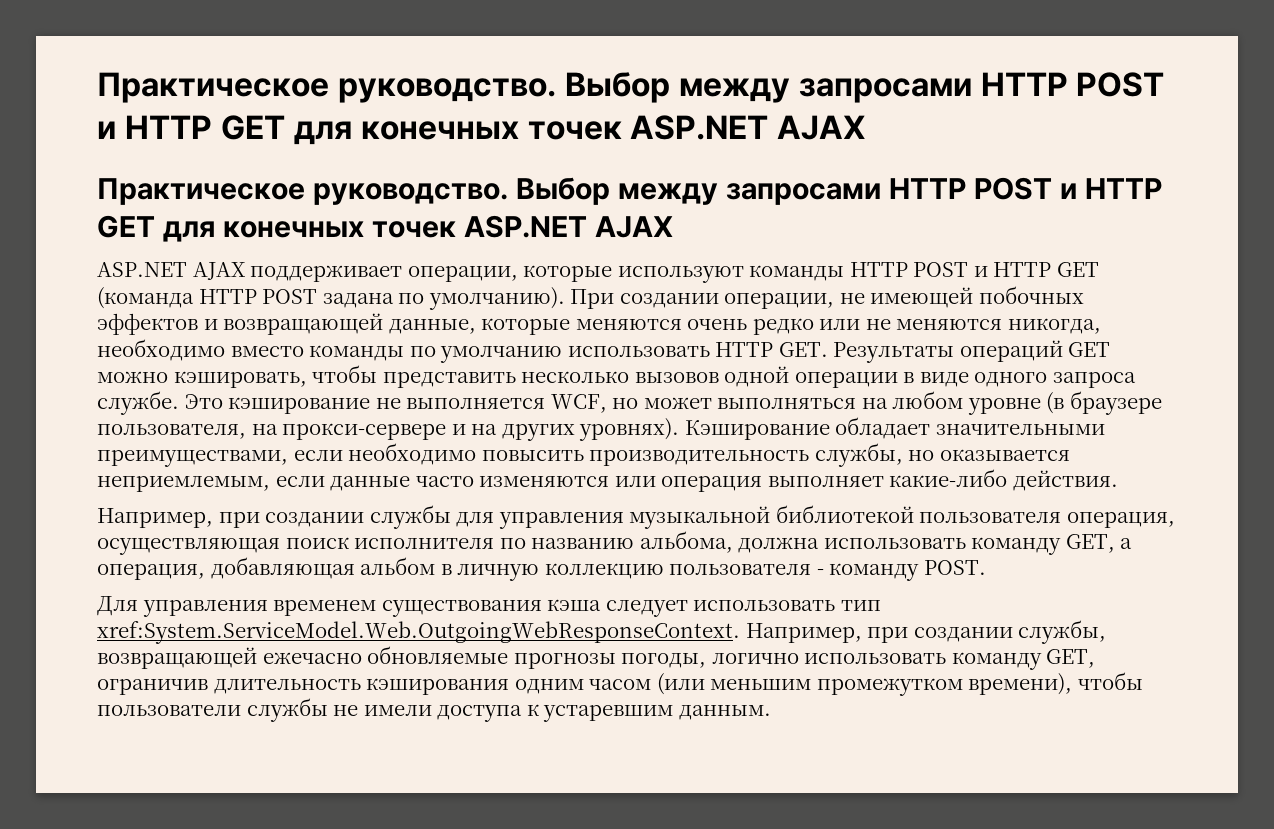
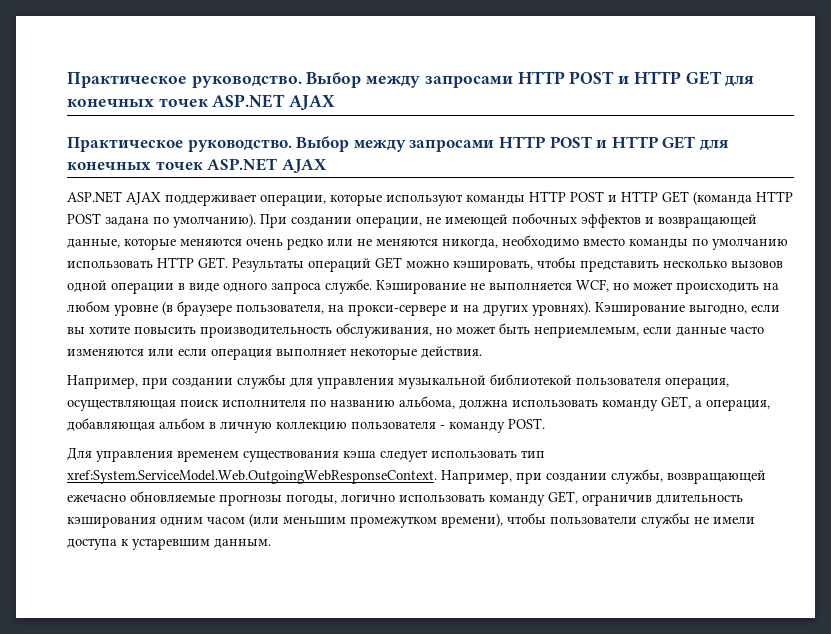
- Это кэширование не выполняется WCF, но может выполняться на любом уровне (в браузере пользователя, на прокси-сервере и на других уровнях).
+ Кэширование не выполняется WCF, но может происходить на любом уровне (в браузере пользователя, на прокси-сервере и на других уровнях).
- Кэширование обладает значительными преимуществами, если необходимо повысить производительность службы, но оказывается неприемлемым, если данные часто изменяются или операция выполняет какие-либо действия.
+ Кэширование выгодно, если вы хотите повысить производительность обслуживания, но может быть неприемлемым, если данные часто изменяются или если операция выполняет некоторые действия.

